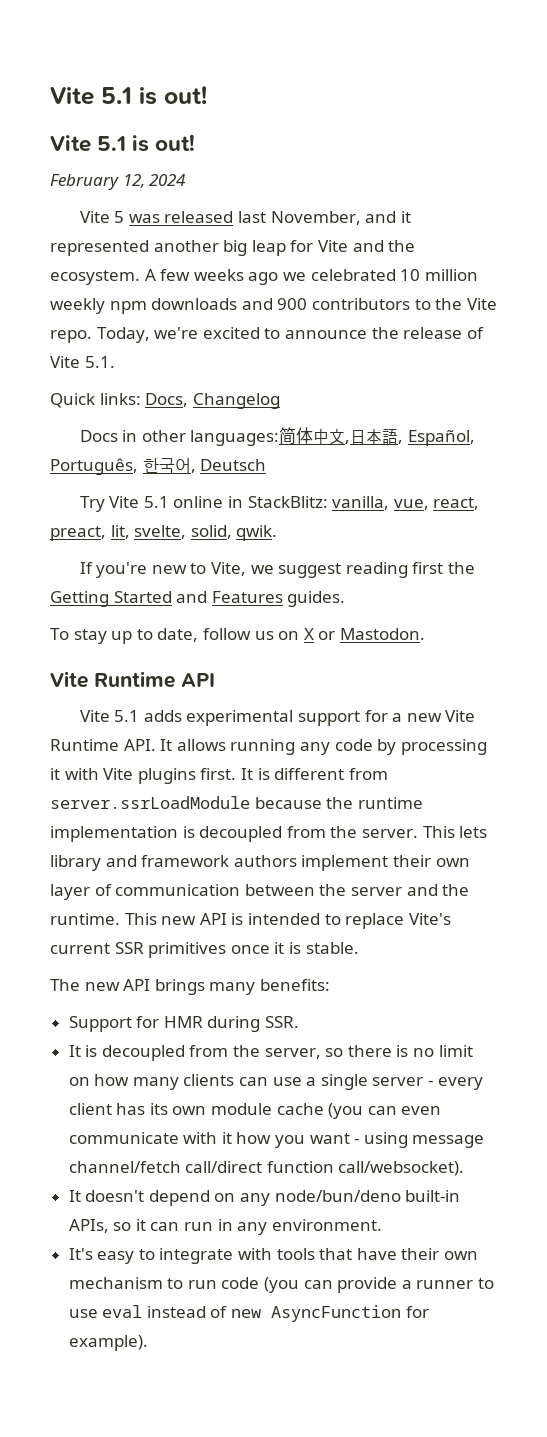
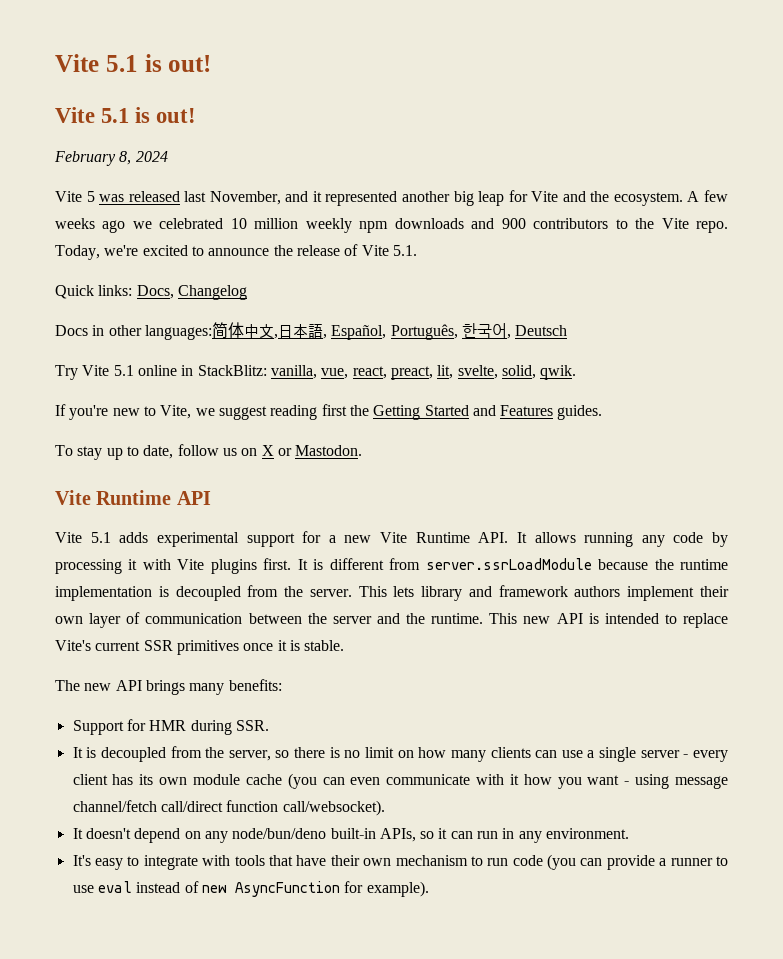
- February 12, 2024
+ February 8, 2024

